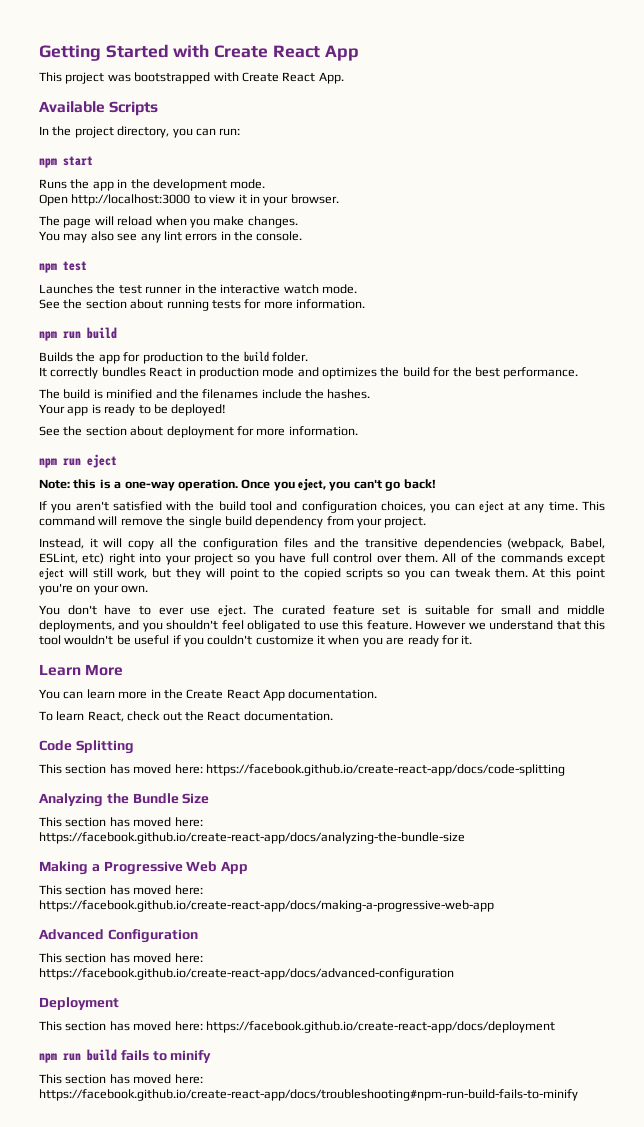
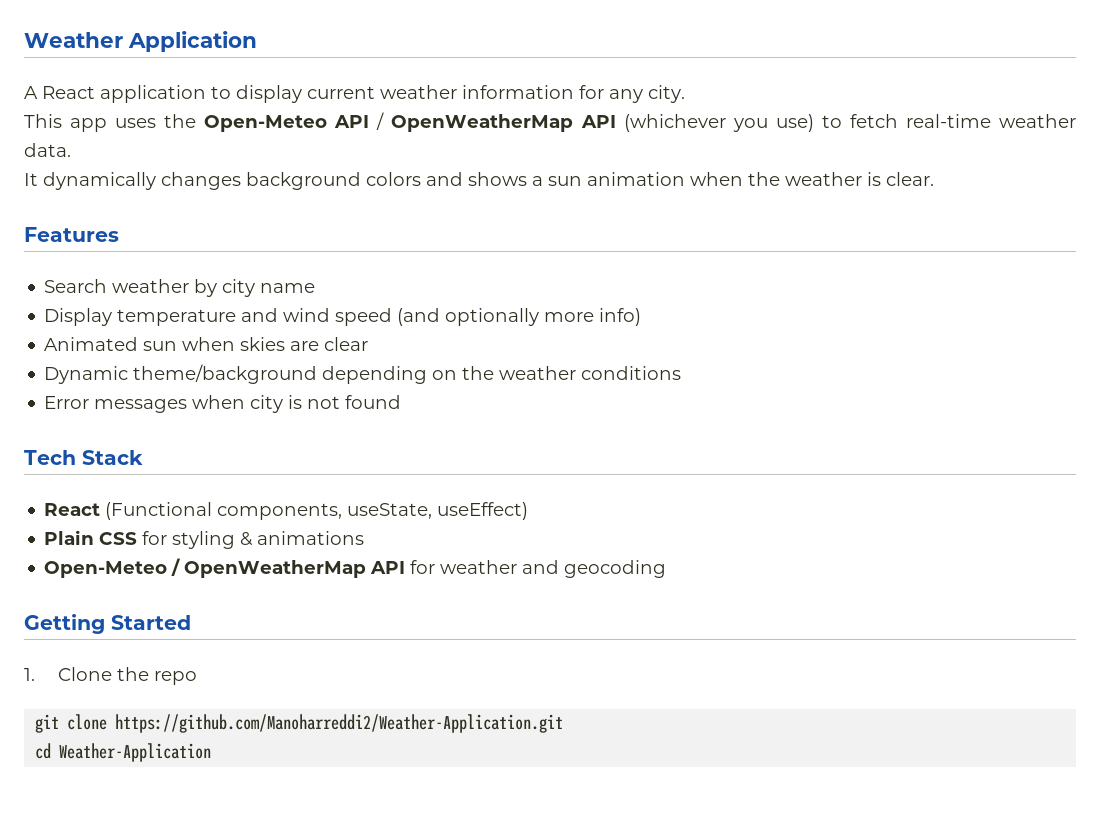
- Getting Started with Create React App
- This project was bootstrapped with Create React App.
- Available Scripts
- In the project directory, you can run:
- npm start
- Runs the app in the development mode.
- Open http://localhost:3000 to view it in your browser.
- The page will reload when you make changes.
- You may also see any lint errors in the console.
- npm test
- Launches the test runner in the interactive watch mode.
- See the section about running tests for more information.
- npm run build
- Builds the app for production to the build folder.
- It correctly bundles React in production mode and optimizes the build for the best performance.
- The build is minified and the filenames include the hashes.
- Your app is ready to be deployed!
- See the section about deployment for more information.
- npm run eject
- Note: this is a one-way operation. Once you eject, you can't go back!
- If you aren't satisfied with the build tool and configuration choices, you can eject at any time. This command will remove the single build dependency from your project.
- Instead, it will copy all the configuration files and the transitive dependencies (webpack, Babel, ESLint, etc) right into your project so you have full control over them. All of the commands except eject will still work, but they will point to the copied scripts so you can tweak them. At this point you're on your own.
- You don't have to ever use eject. The curated feature set is suitable for small and middle deployments, and you shouldn't feel obligated to use this feature. However we understand that this tool wouldn't be useful if you couldn't customize it when you are ready for it.
- Learn More
- You can learn more in the Create React App documentation.
- To learn React, check out the React documentation.
- Code Splitting
- This section has moved here: https://facebook.github.io/create-react-app/docs/code-splitting
- Analyzing the Bundle Size
- This section has moved here: https://facebook.github.io/create-react-app/docs/analyzing-the-bundle-size
- Making a Progressive Web App
- This section has moved here: https://facebook.github.io/create-react-app/docs/making-a-progressive-web-app
- Advanced Configuration
- This section has moved here: https://facebook.github.io/create-react-app/docs/advanced-configuration
- Deployment
- This section has moved here: https://facebook.github.io/create-react-app/docs/deployment
- npm run build fails to minify
- This section has moved here: https://facebook.github.io/create-react-app/docs/troubleshooting#npm-run-build-fails-to-minify
+ Weather Application
+ A React application to display current weather information for any city.
+ This app uses the Open-Meteo API / OpenWeatherMap API (whichever you use) to fetch real-time weather data.
+ It dynamically changes background colors and shows a sun animation when the weather is clear.
+ Features
+ Search weather by city name
+ Display temperature and wind speed (and optionally more info)
+ Animated sun when skies are clear
+ Dynamic theme/background depending on the weather conditions
+ Error messages when city is not found
+ Tech Stack
+ React (Functional components, useState, useEffect)
+ Plain CSS for styling & animations
+ Open-Meteo / OpenWeatherMap API for weather and geocoding
+ Getting Started
+ 1. Clone the repo
+ git clone https://github.com/Manoharreddi2/Weather-Application.git
+ cd Weather-Application

